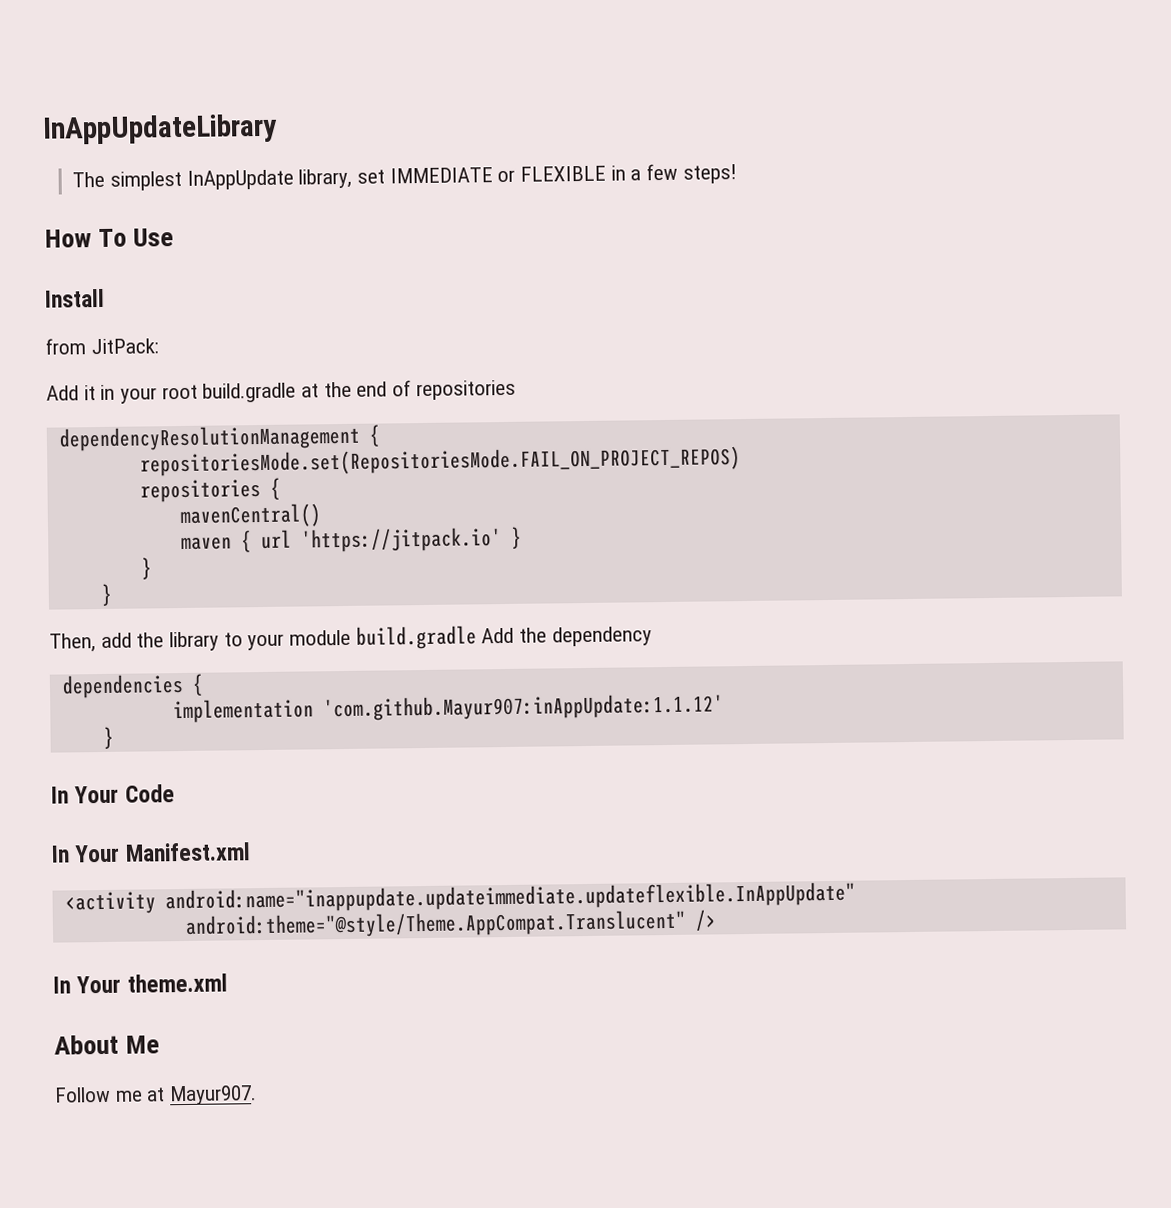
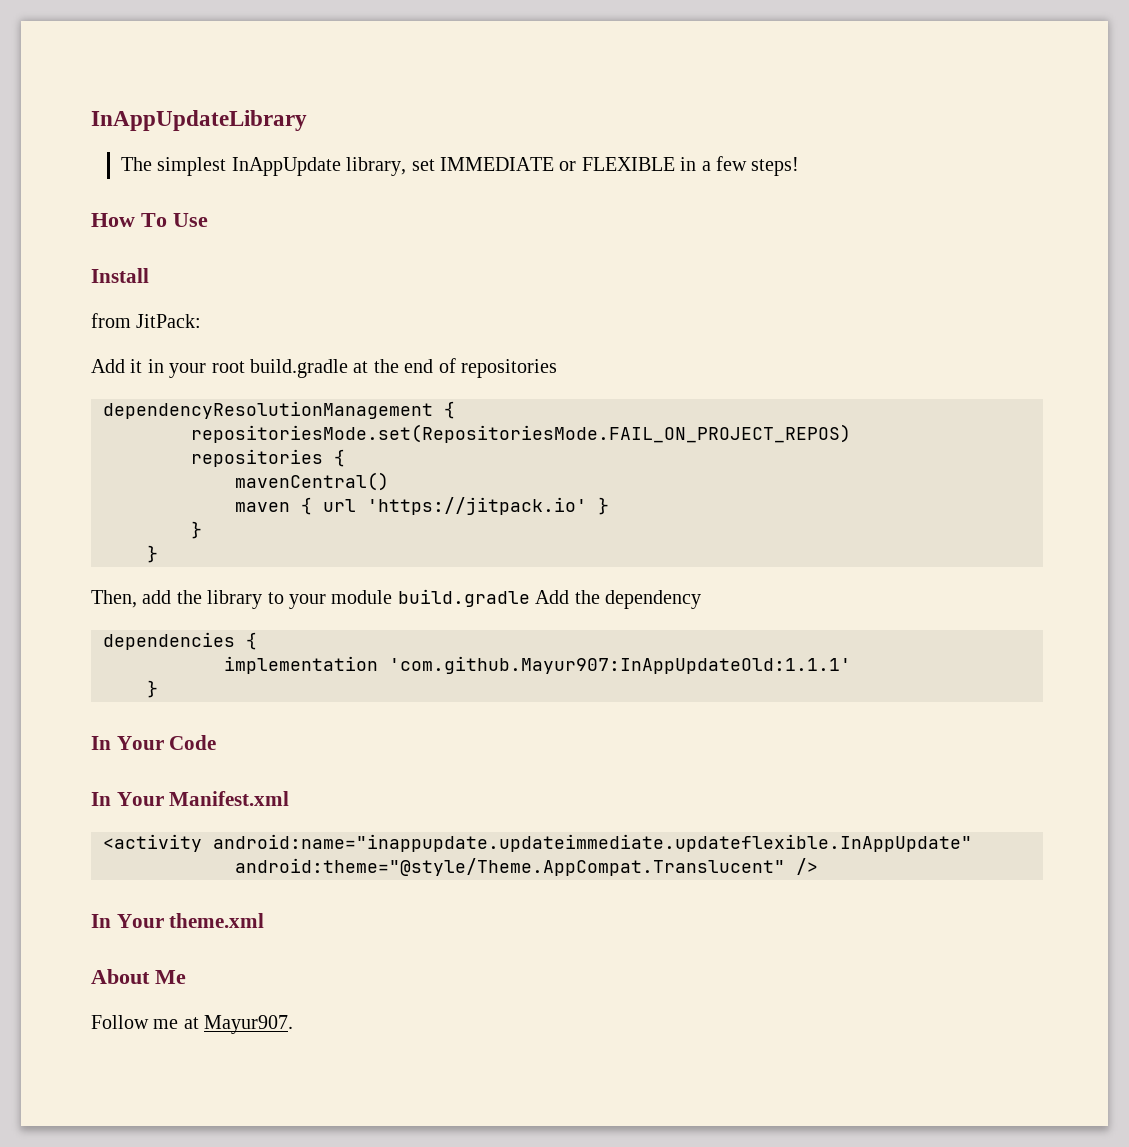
- implementation 'com.github.Mayur907:inAppUpdate:1.1.12'
+ implementation 'com.github.Mayur907:InAppUpdateOld:1.1.1'

